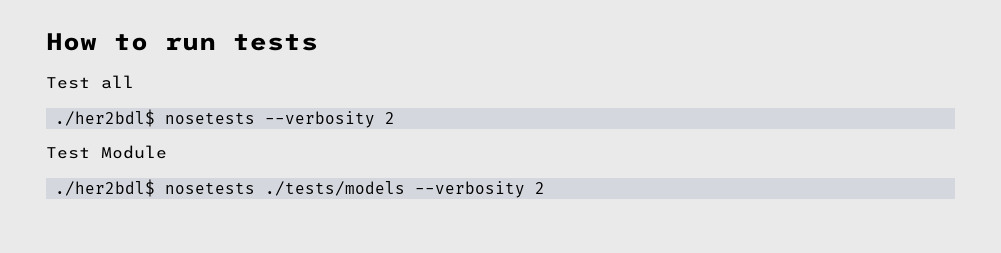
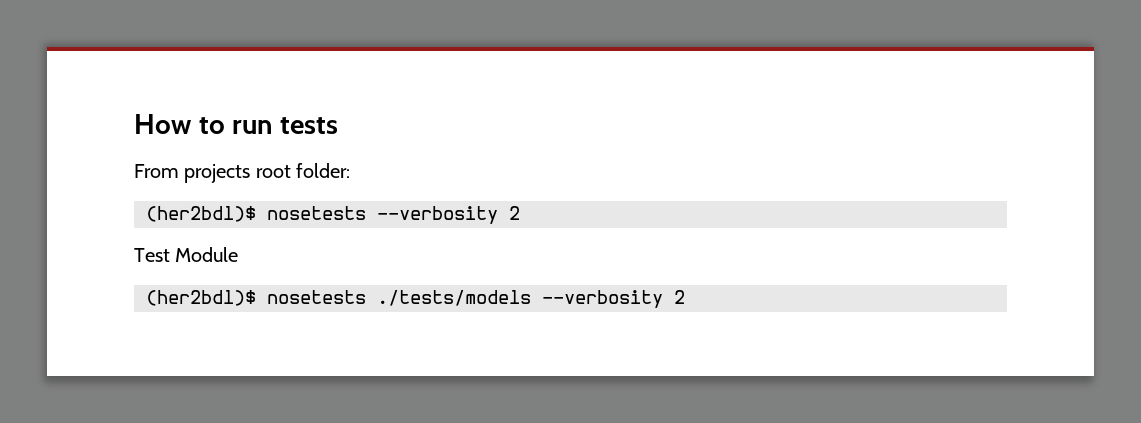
- Test all
- ./her2bdl$ nosetests --verbosity 2
+ From projects root folder:
+ (her2bdl)$ nosetests --verbosity 2
- ./her2bdl$ nosetests ./tests/models --verbosity 2
+ (her2bdl)$ nosetests ./tests/models --verbosity 2

